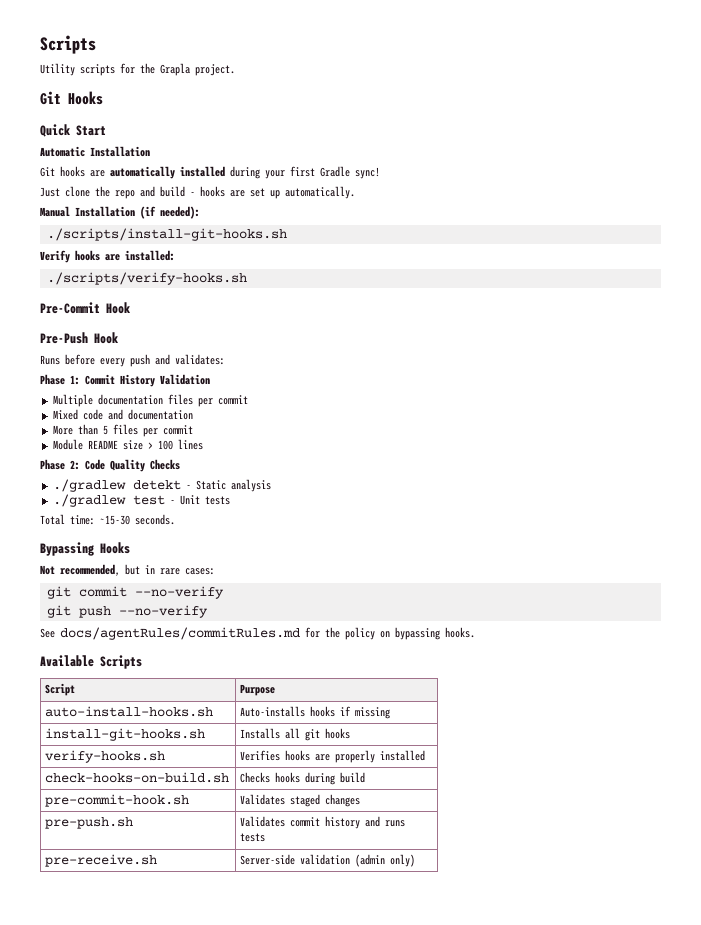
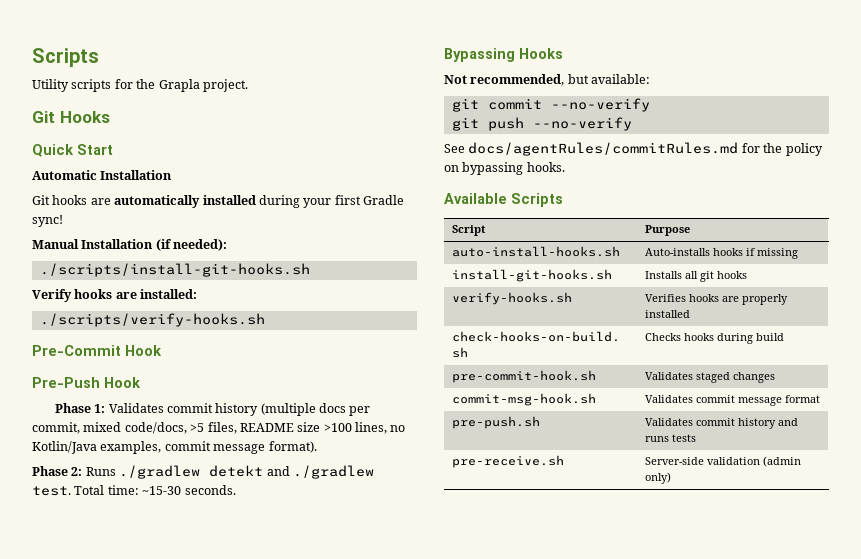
- Just clone the repo and build - hooks are set up automatically.
- Runs before every push and validates:
- Phase 1: Commit History Validation
- Multiple documentation files per commit
- Mixed code and documentation
- More than 5 files per commit
- Module README size > 100 lines
- Phase 2: Code Quality Checks
- ./gradlew detekt - Static analysis
- ./gradlew test - Unit tests
- Total time: ~15-30 seconds.
+ Phase 1: Validates commit history (multiple docs per commit, mixed code/docs, >5 files, README size >100 lines, no Kotlin/Java examples, commit message format).
+ Phase 2: Runs ./gradlew detekt and ./gradlew test. Total time: ~15-30 seconds.
- Not recommended, but in rare cases:
+ Not recommended, but available:
+ commit-msg-hook.sh | Validates commit message format

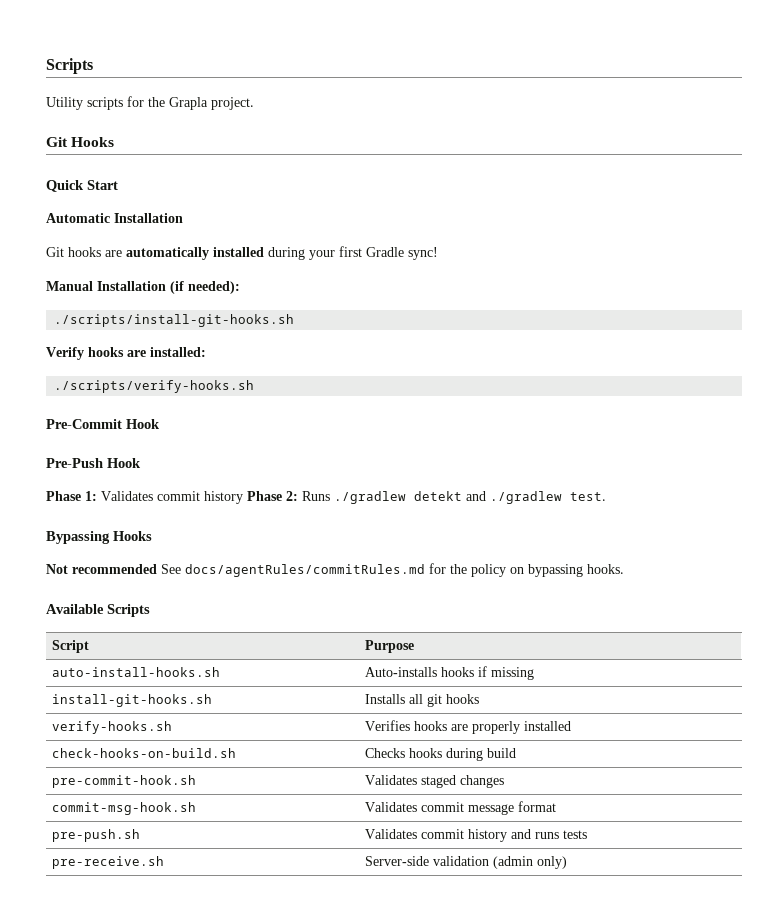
- Phase 1: Validates commit history (multiple docs per commit, mixed code/docs, >5 files, README size >100 lines, no Kotlin/Java examples, commit message format).
- Phase 2: Runs ./gradlew detekt and ./gradlew test. Total time: ~15-30 seconds.
+ Phase 1: Validates commit history Phase 2: Runs ./gradlew detekt and ./gradlew test.
- Not recommended, but available:
- git commit --no-verify
- git push --no-verify
- See docs/agentRules/commitRules.md for the policy on bypassing hooks.
+ Not recommended See docs/agentRules/commitRules.md for the policy on bypassing hooks.

